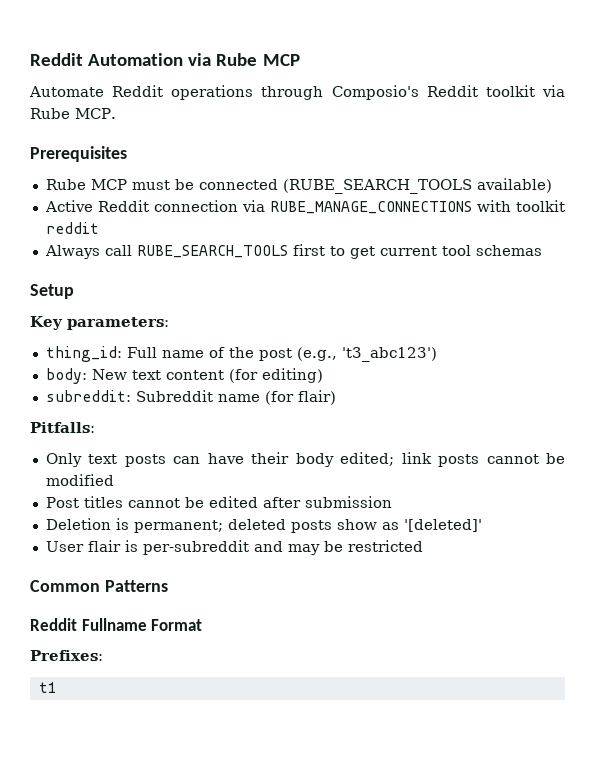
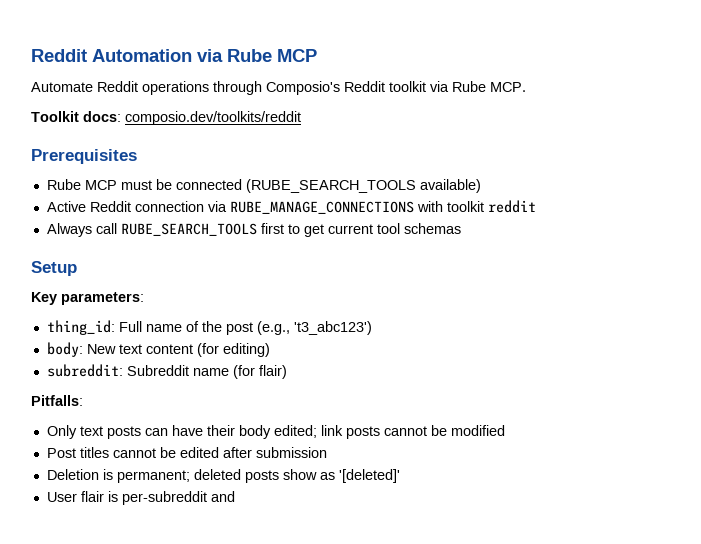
+ Toolkit docs: composio.dev/toolkits/reddit
- User flair is per-subreddit and may be restricted
- Common Patterns
- Reddit Fullname Format
- Prefixes:
- t1
+ User flair is per-subreddit and

